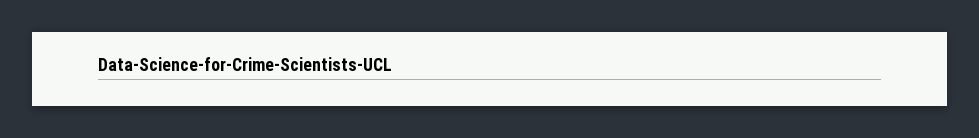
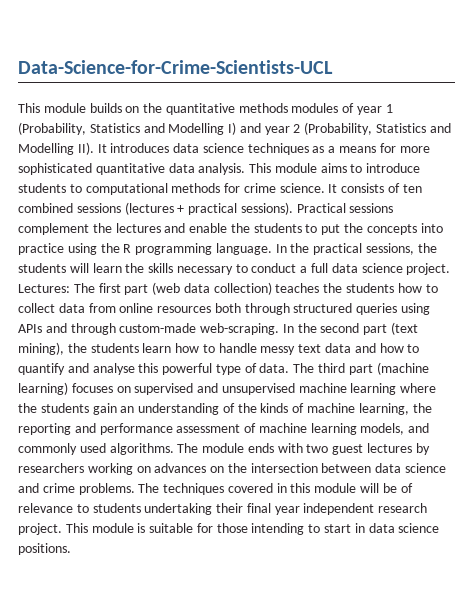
+ This module builds on the quantitative methods modules of year 1 (Probability, Statistics and Modelling I) and year 2 (Probability, Statistics and Modelling II). It introduces data science techniques as a means for more sophisticated quantitative data analysis. This module aims to introduce students to computational methods for crime science. It consists of ten combined sessions (lectures + practical sessions). Practical sessions complement the lectures and enable the students to put the concepts into practice using the R programming language. In the practical sessions, the students will learn the skills necessary to conduct a full data science project. Lectures: The first part (web data collection) teaches the students how to collect data from online resources both through structured queries using APIs and through custom-made web-scraping. In the second part (text mining), the students learn how to handle messy text data and how to quantify and analyse this powerful type of data. The third part (machine learning) focuses on supervised and unsupervised machine learning where the students gain an understanding of the kinds of machine learning, the reporting and performance assessment of machine learning models, and commonly used algorithms. The module ends with two guest lectures by researchers working on advances on the intersection between data science and crime problems. The techniques covered in this module will be of relevance to students undertaking their final year independent research project. This module is suitable for those intending to start in data science positions.

